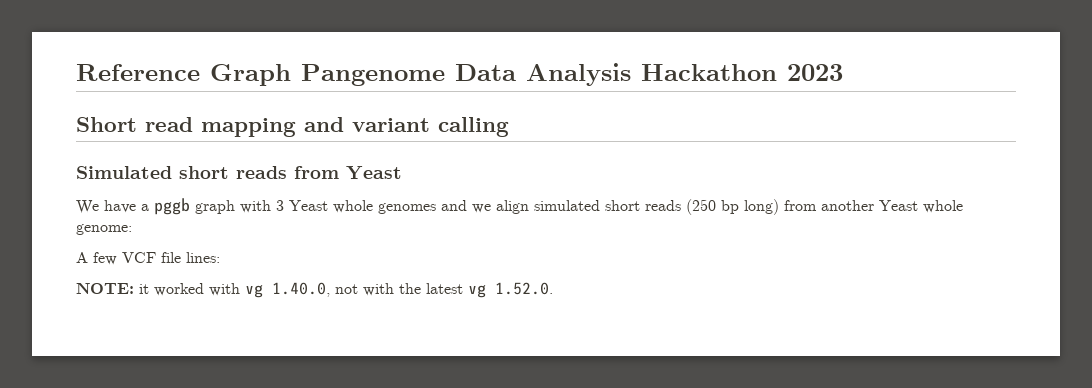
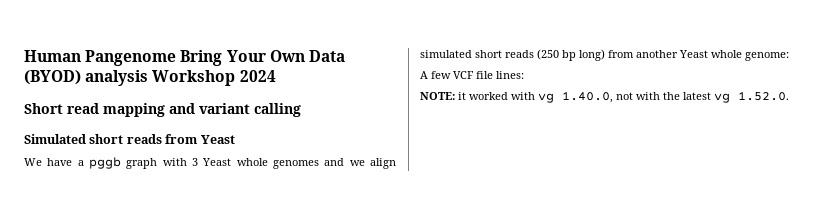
- Reference Graph Pangenome Data Analysis Hackathon 2023
+ Human Pangenome Bring Your Own Data (BYOD) analysis Workshop 2024

